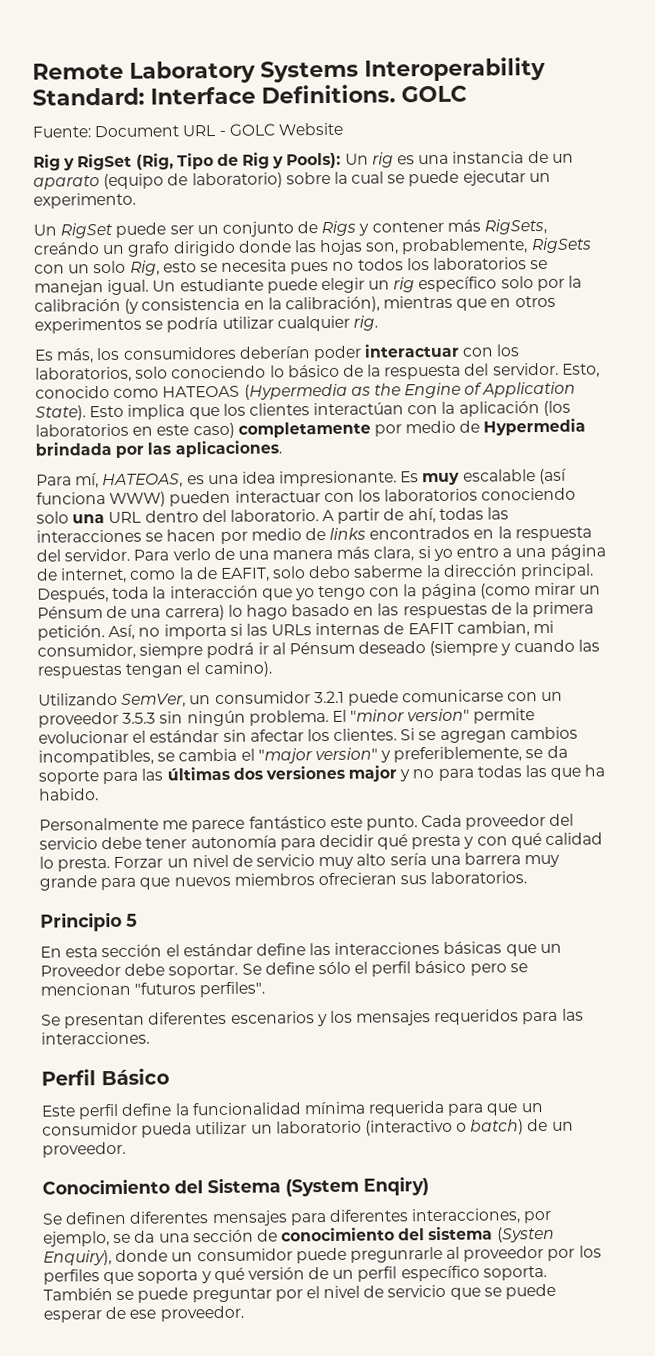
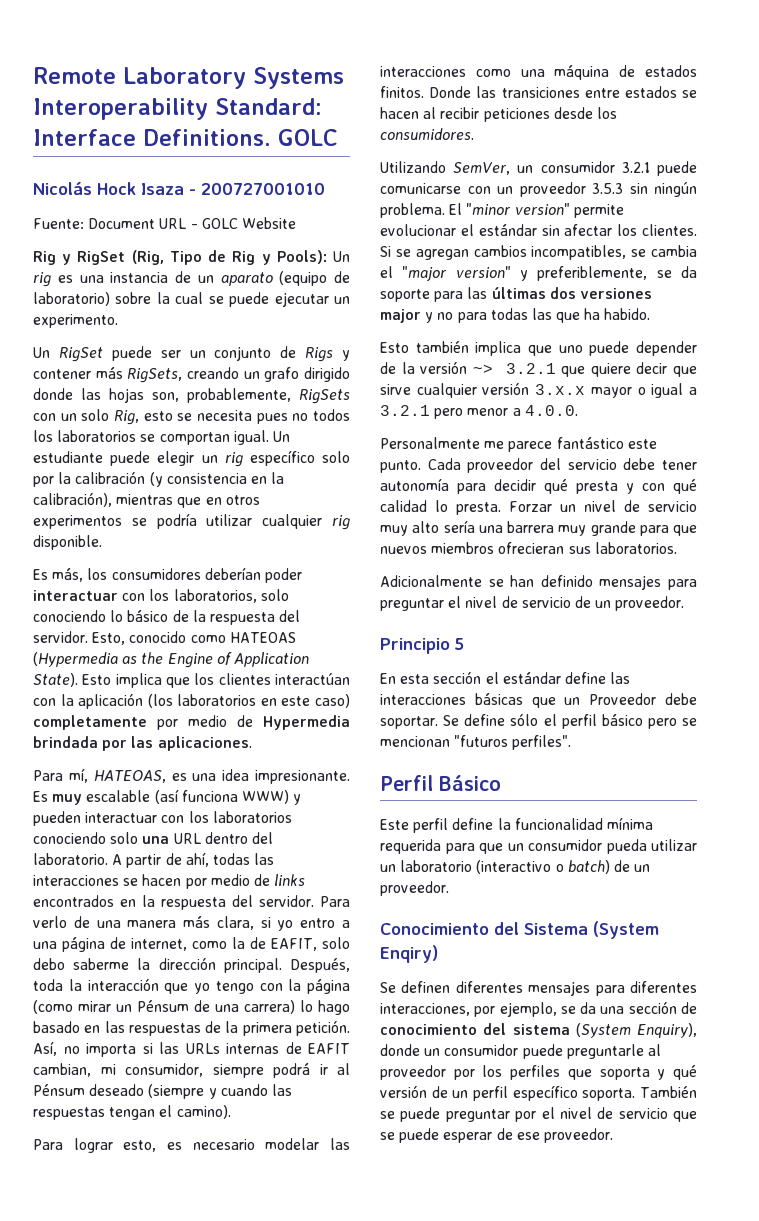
+ Nicolás Hock Isaza - 200727001010
- Un RigSet puede ser un conjunto de Rigs y contener más RigSets, creándo un grafo dirigido donde las hojas son, probablemente, RigSets con un solo Rig, esto se necesita pues no todos los laboratorios se manejan igual.
+ Un RigSet puede ser un conjunto de Rigs y contener más RigSets, creando un grafo dirigido donde las hojas son, probablemente, RigSets con un solo Rig, esto se necesita pues no todos los laboratorios se comportan igual.
- Un estudiante puede elegir un rig específico solo por la calibración (y consistencia en la calibración), mientras que en otros experimentos se podría utilizar cualquier rig.
+ Un estudiante puede elegir un rig específico solo por la calibración (y consistencia en la calibración), mientras que en otros experimentos se podría utilizar cualquier rig disponible.
- Es muy escalable (así funciona WWW) pueden interactuar con los laboratorios conociendo solo una URL dentro del laboratorio.
+ Es muy escalable (así funciona WWW) y pueden interactuar con los laboratorios conociendo solo una URL dentro del laboratorio.
+ Para lograr esto, es necesario modelar las interacciones como una máquina de estados finitos. Donde las transiciones entre estados se hacen al recibir peticiones desde los consumidores.
+ Esto también implica que uno puede depender de la versión ~> 3.2.1 que quiere decir que sirve cualquier versión 3.x.x mayor o igual a 3.2.1 pero menor a 4.0.0.
+ Adicionalmente se han definido mensajes para preguntar el nivel de servicio de un proveedor.
- Se presentan diferentes escenarios y los mensajes requeridos para las interacciones.
- Se definen diferentes mensajes para diferentes interacciones, por ejemplo, se da una sección de conocimiento del sistema (Systen Enquiry), donde un consumidor puede pregunrarle al proveedor por los perfiles que soporta y qué versión de un perfil específico soporta.
+ Se definen diferentes mensajes para diferentes interacciones, por ejemplo, se da una sección de conocimiento del sistema (System Enquiry), donde un consumidor puede preguntarle al proveedor por los perfiles que soporta y qué versión de un perfil específico soporta.

